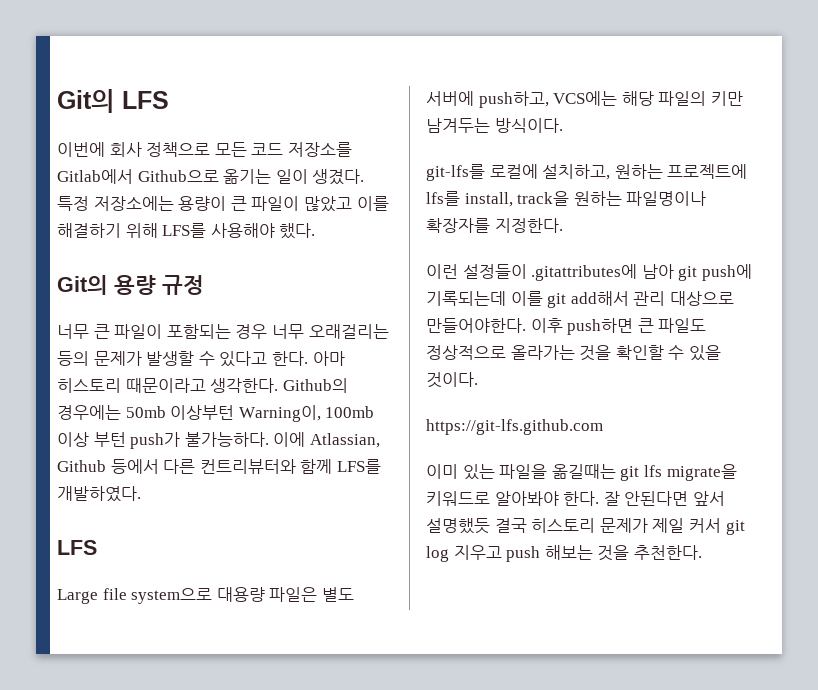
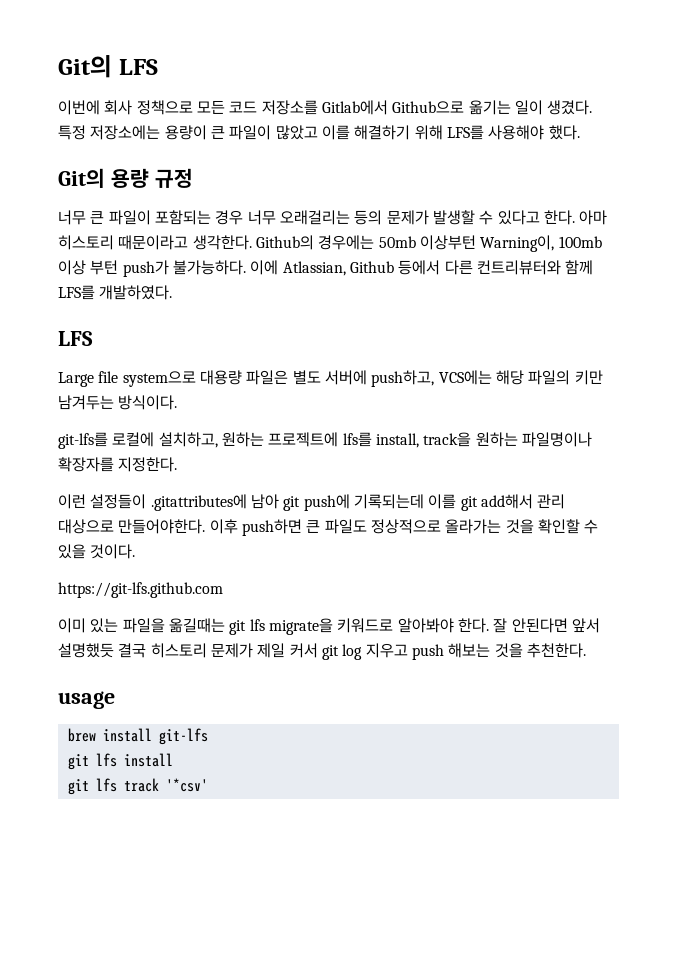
+ usage
+ brew install git-lfs
+ git lfs install
+ git lfs track '*csv'

